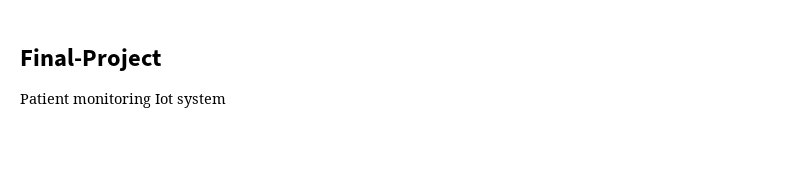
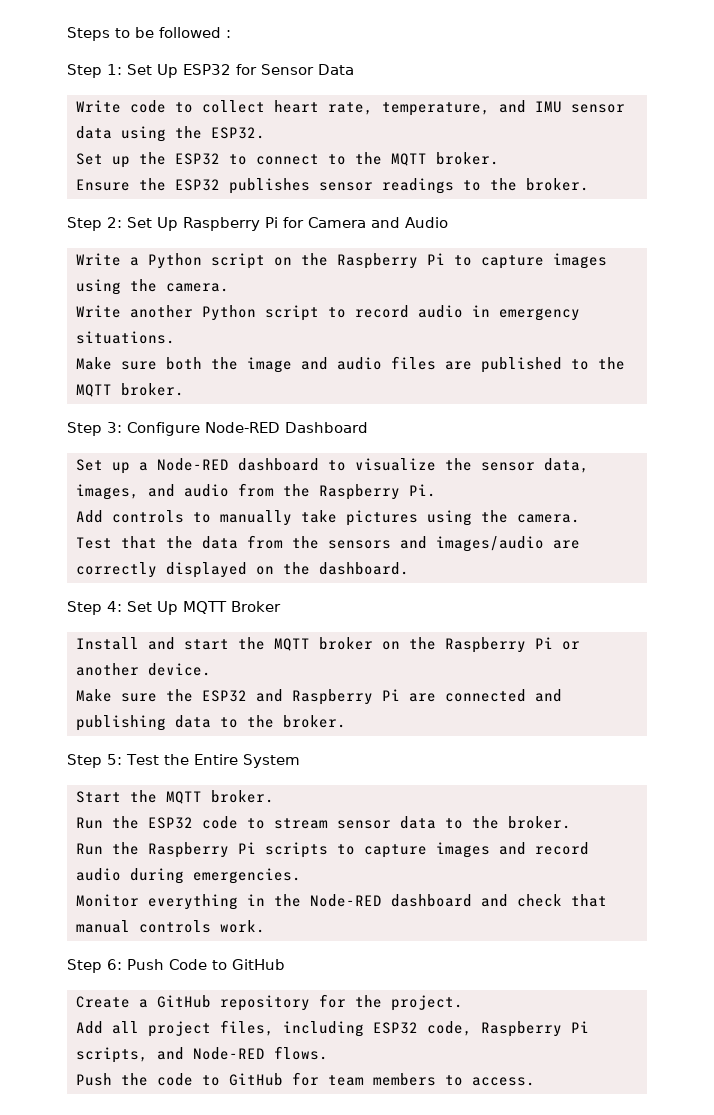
- Final-Project
- Patient monitoring Iot system
+ Steps to be followed :
+ Step 1: Set Up ESP32 for Sensor Data
+ Write code to collect heart rate, temperature, and IMU sensor data using the ESP32.
+ Set up the ESP32 to connect to the MQTT broker.
+ Ensure the ESP32 publishes sensor readings to the broker.
+ Step 2: Set Up Raspberry Pi for Camera and Audio
+ Write a Python script on the Raspberry Pi to capture images using the camera.
+ Write another Python script to record audio in emergency situations.
+ Make sure both the image and audio files are published to the MQTT broker.
+ Step 3: Configure Node-RED Dashboard
+ Set up a Node-RED dashboard to visualize the sensor data, images, and audio from the Raspberry Pi.
+ Add controls to manually take pictures using the camera.
+ Test that the data from the sensors and images/audio are correctly displayed on the dashboard.
+ Step 4: Set Up MQTT Broker
+ Install and start the MQTT broker on the Raspberry Pi or another device.
+ Make sure the ESP32 and Raspberry Pi are connected and publishing data to the broker.
+ Step 5: Test the Entire System
+ Start the MQTT broker.
+ Run the ESP32 code to stream sensor data to the broker.
+ Run the Raspberry Pi scripts to capture images and record audio during emergencies.
+ Monitor everything in the Node-RED dashboard and check that manual controls work.
+ Step 6: Push Code to GitHub
+ Create a GitHub repository for the project.
+ Add all project files, including ESP32 code, Raspberry Pi scripts, and Node-RED flows.
+ Push the code to GitHub for team members to access.

